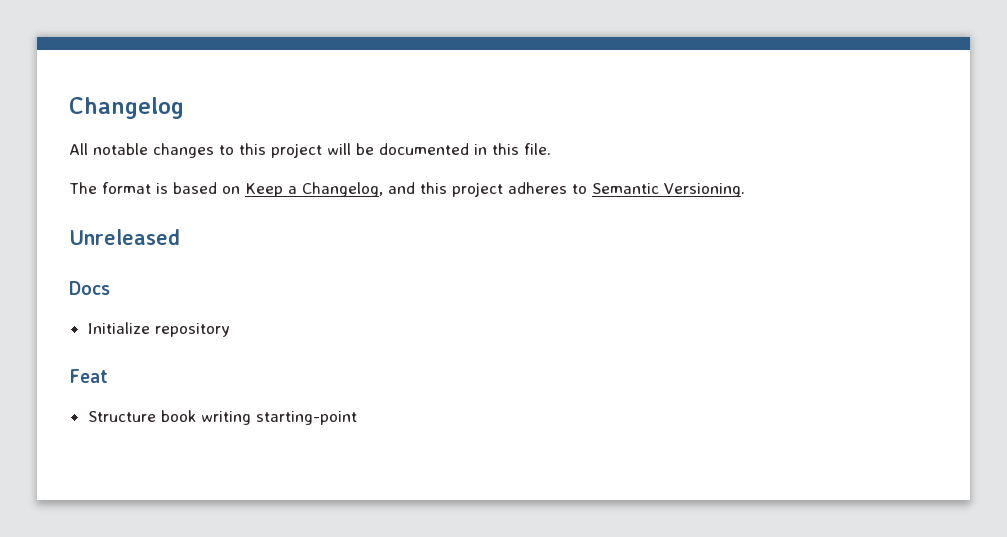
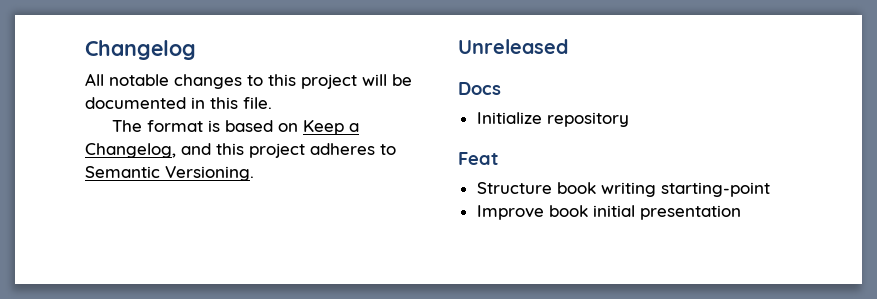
+ Improve book initial presentation

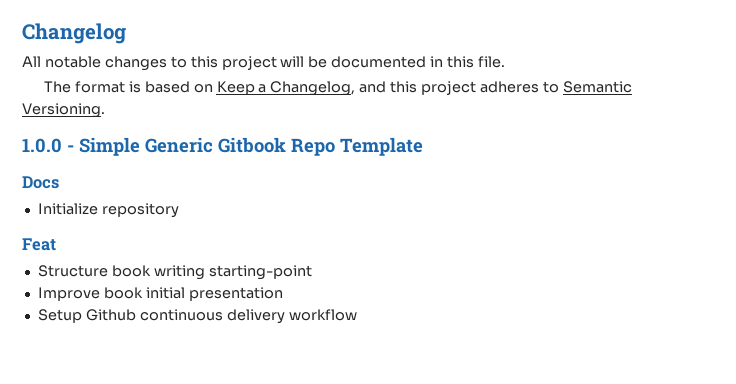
- Unreleased
+ 1.0.0 - Simple Generic Gitbook Repo Template
+ Setup Github continuous delivery workflow

